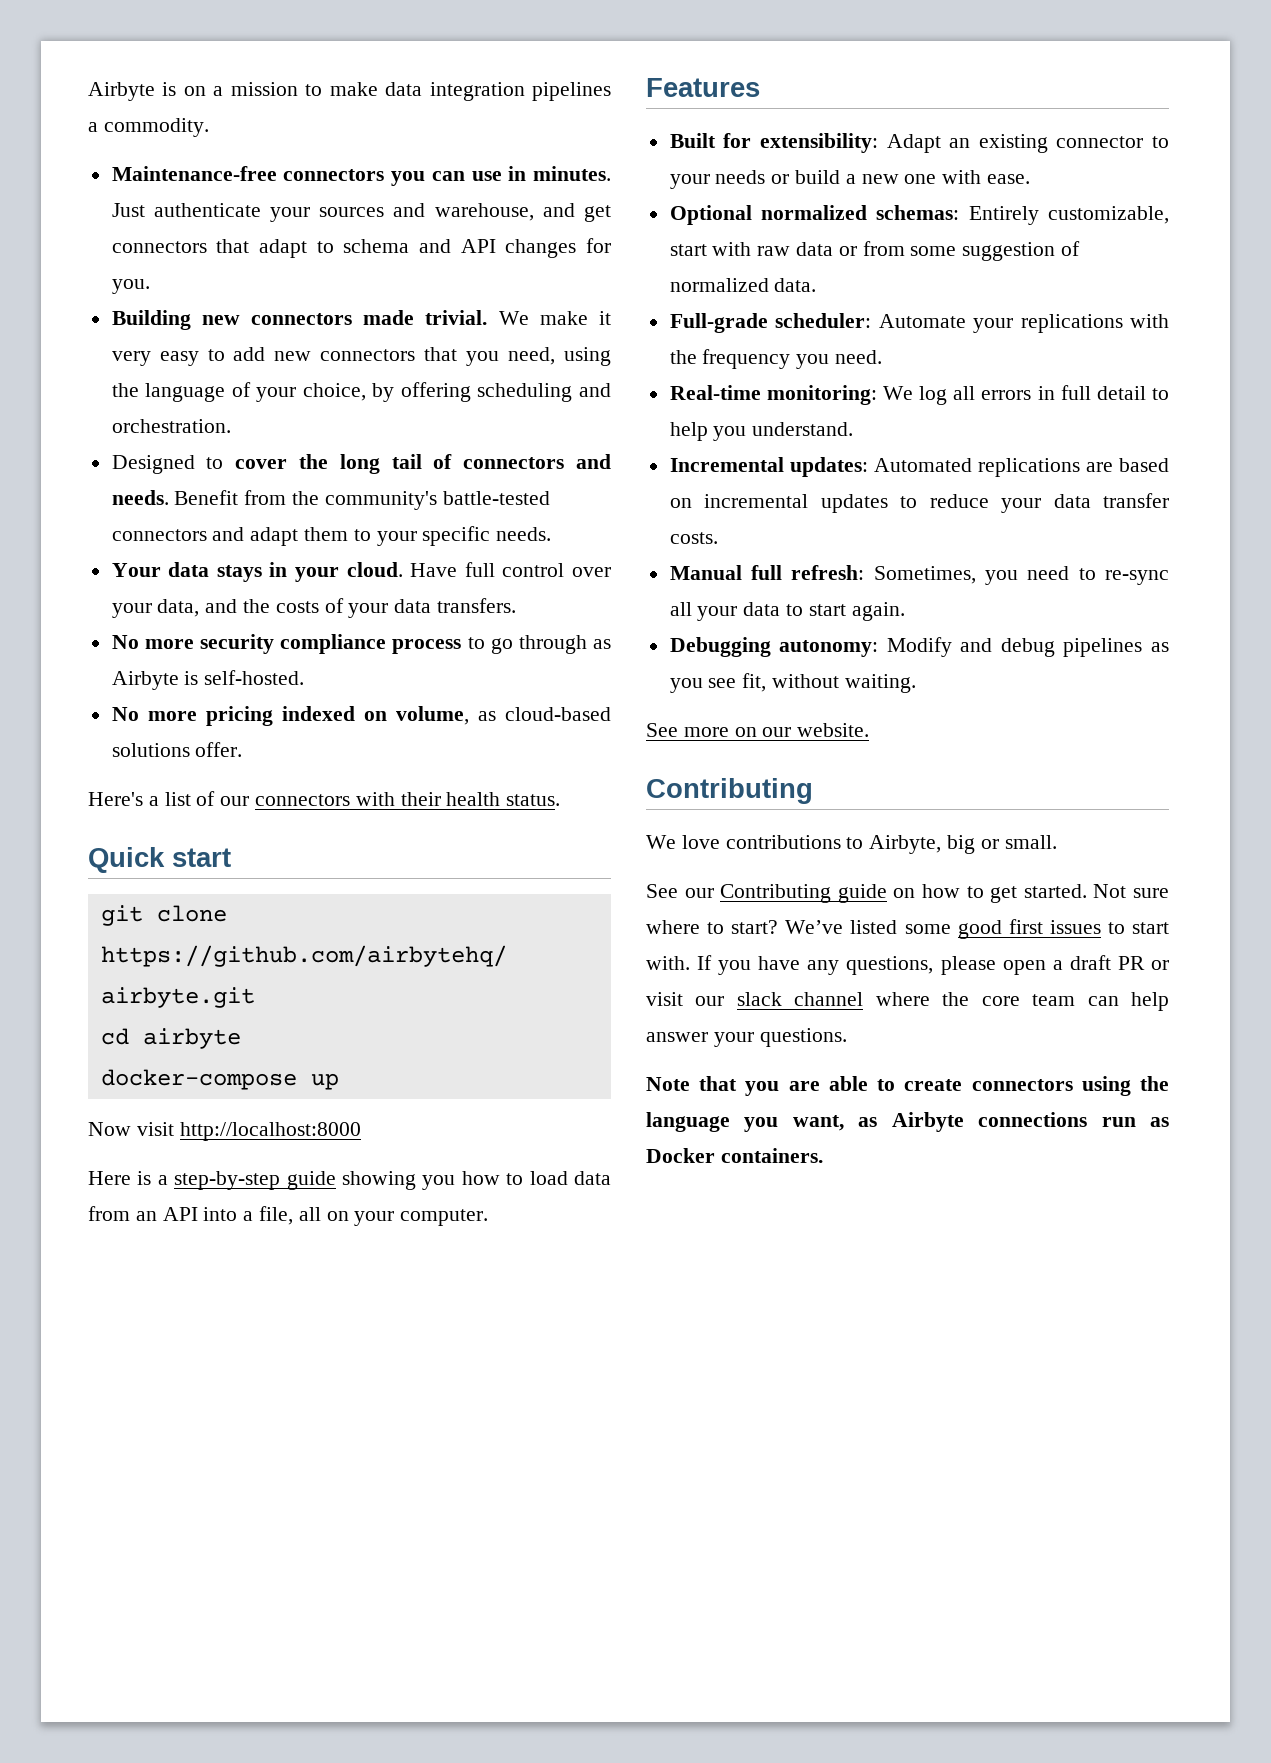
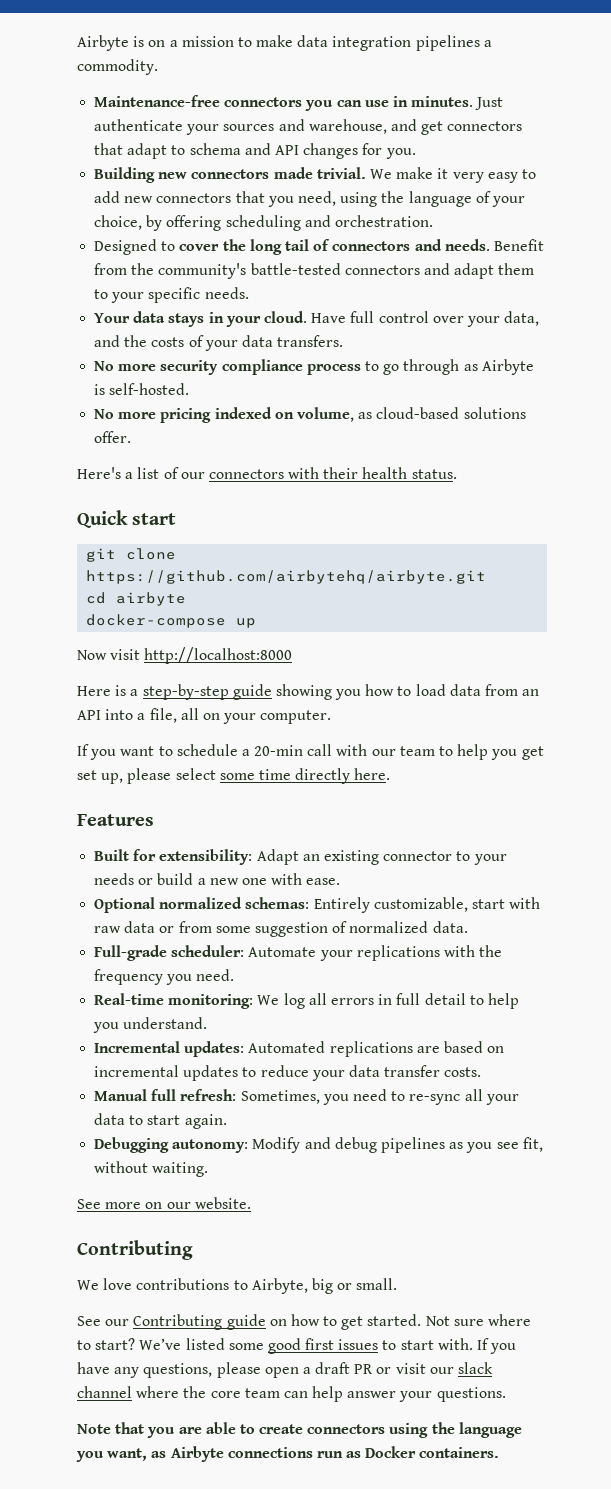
+ If you want to schedule a 20-min call with our team to help you get set up, please select some time directly here.

